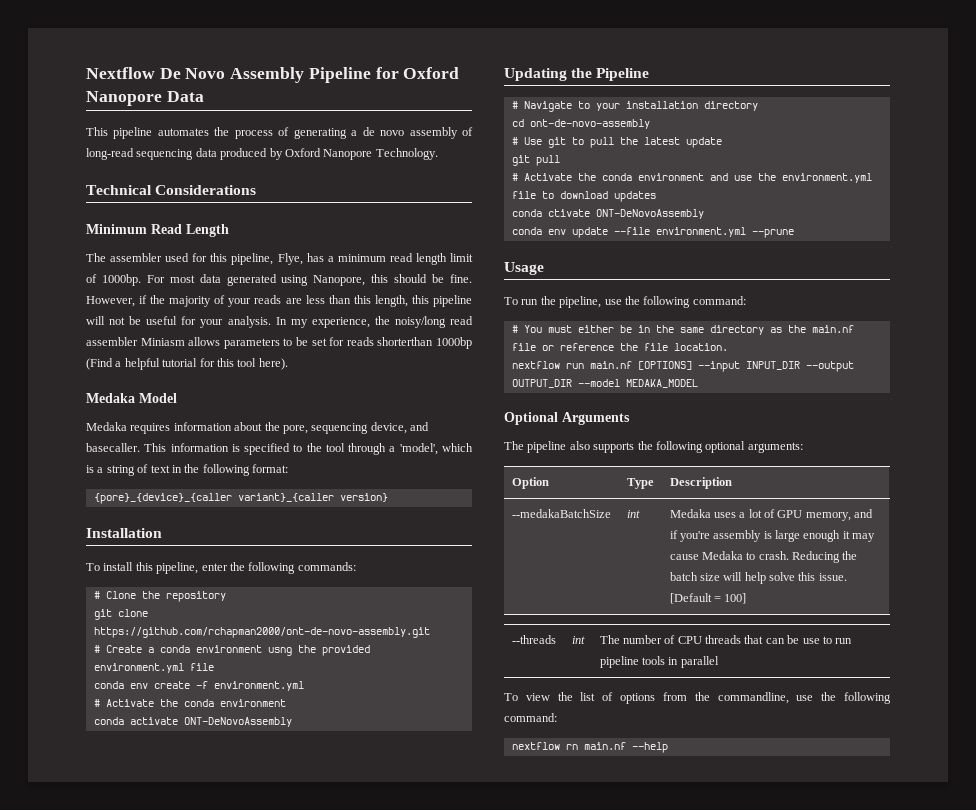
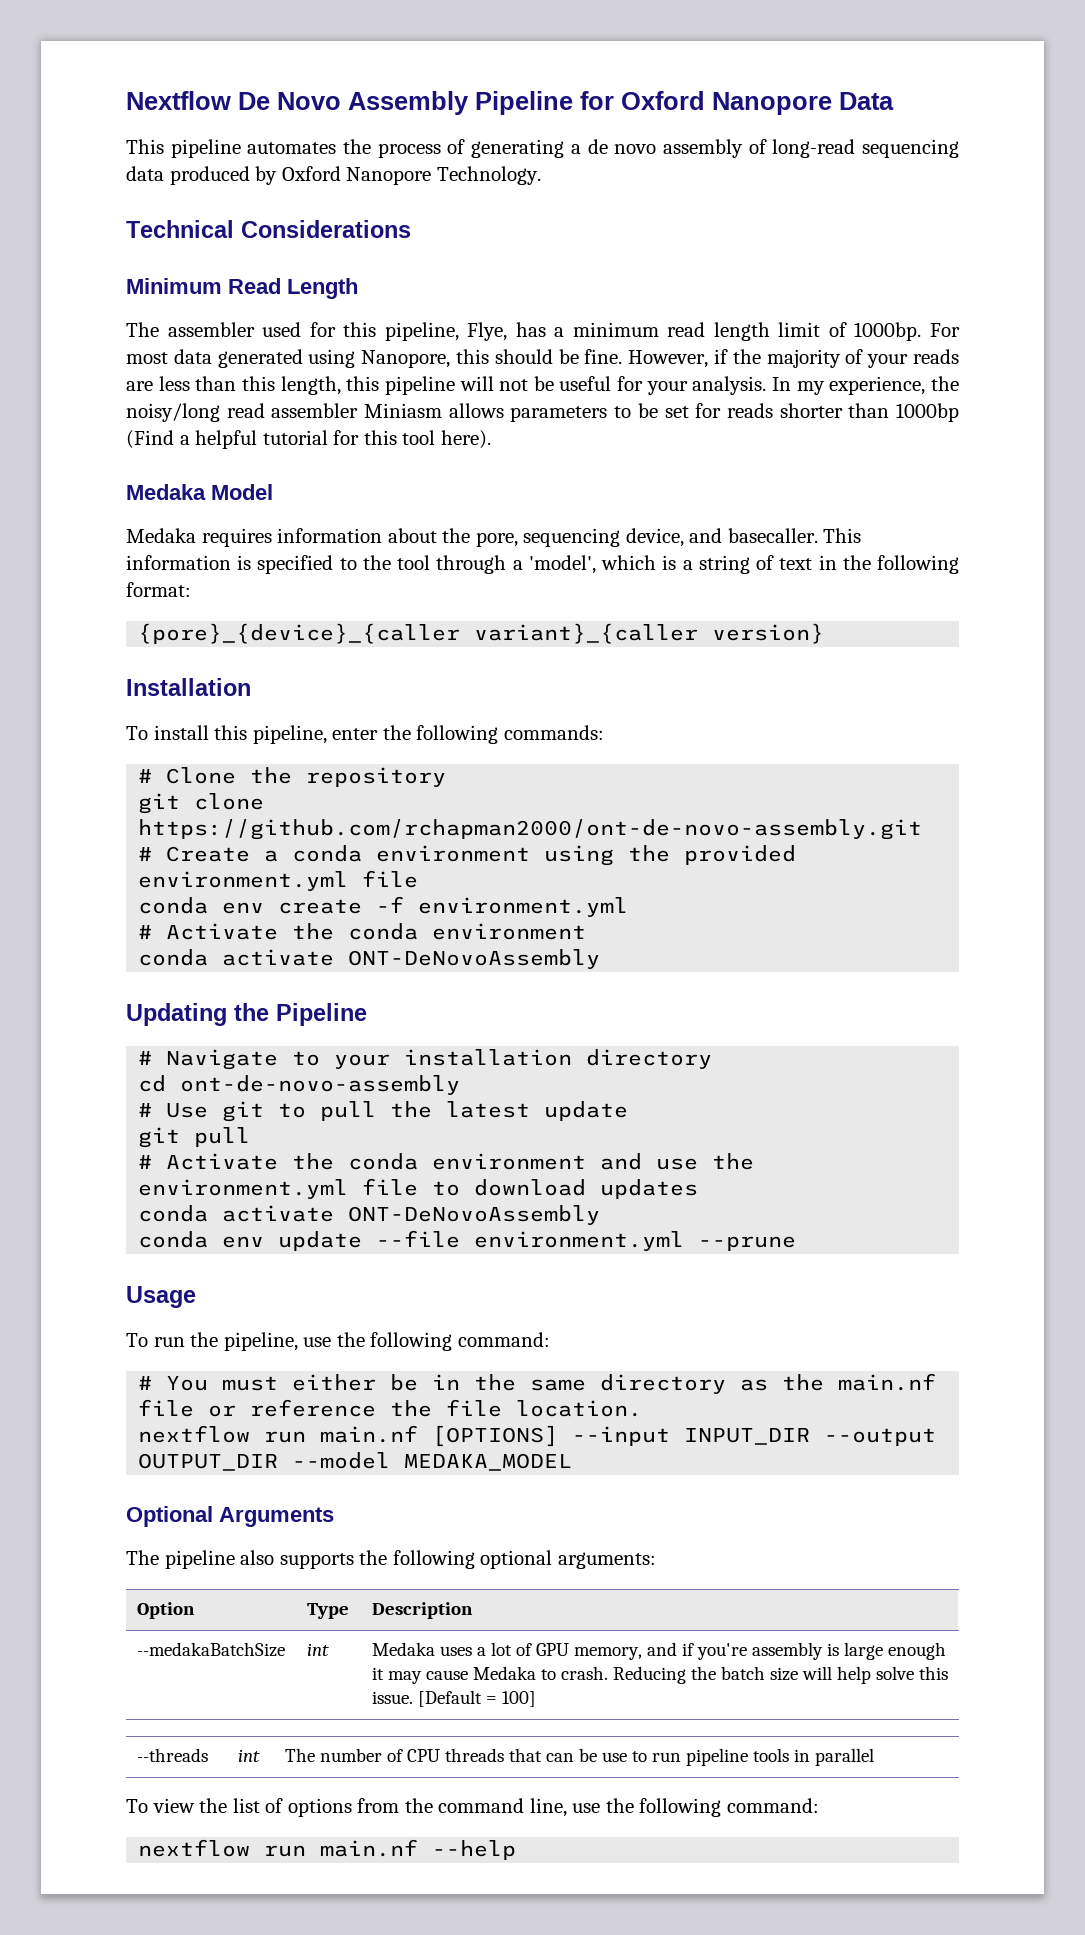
- In my experience, the noisy/long read assembler Miniasm allows parameters to be set for reads shorterthan 1000bp (Find a helpful tutorial for this tool here).
+ In my experience, the noisy/long read assembler Miniasm allows parameters to be set for reads shorter than 1000bp (Find a helpful tutorial for this tool here).
- # Create a conda environment usng the provided environment.yml file
+ # Create a conda environment using the provided environment.yml file
  # Activate the conda environment and use the environment.yml file to download updates
- conda ctivate ONT-DeNovoAssembly
+ conda activate ONT-DeNovoAssembly
- To view the list of options from the commandline, use the following command:
+ To view the list of options from the command line, use the following command:
- nextflow rn main.nf --help
+ nextflow run main.nf --help

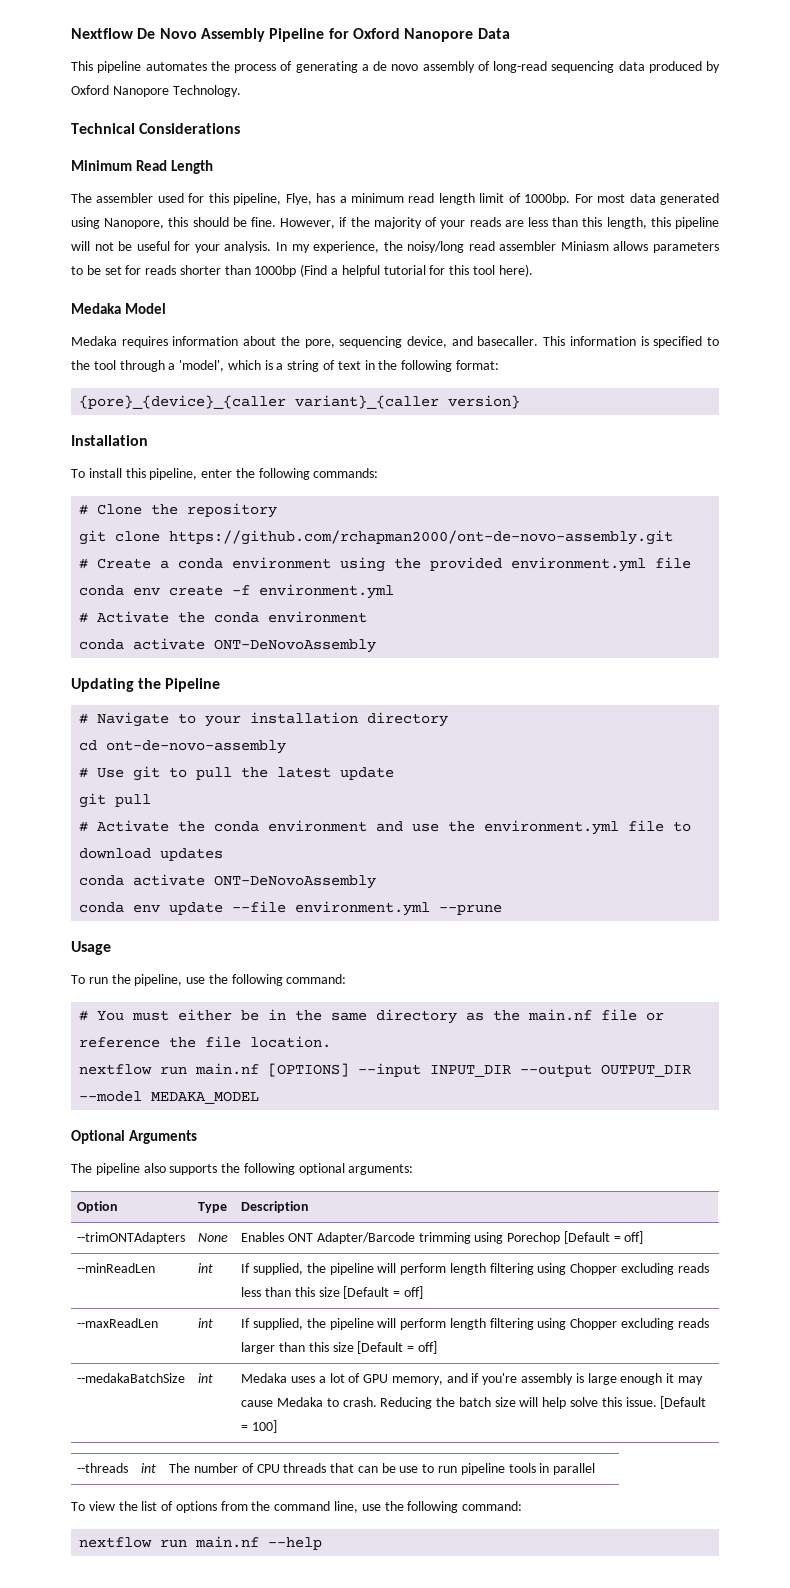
+ --trimONTAdapters | None | Enables ONT Adapter/Barcode trimming using Porechop [Default = off]
+ --minReadLen | int | If supplied, the pipeline will perform length filtering using Chopper excluding reads less than this size [Default = off]
+ --maxReadLen | int | If supplied, the pipeline will perform length filtering using Chopper excluding reads larger than this size [Default = off]

